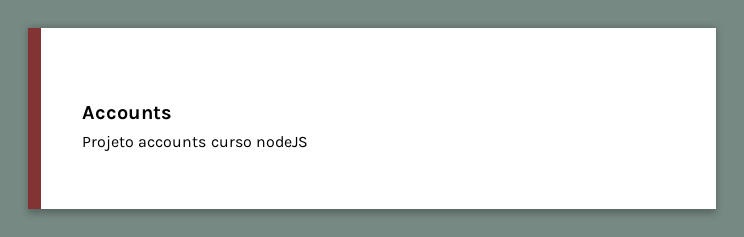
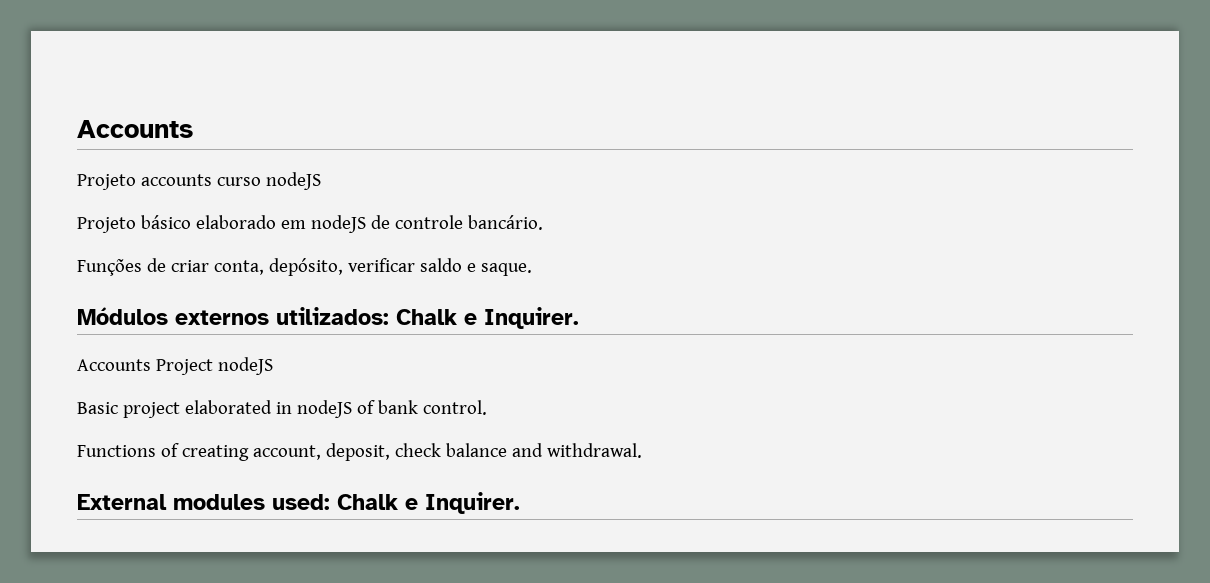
+ Projeto básico elaborado em nodeJS de controle bancário.
+ Funções de criar conta, depósito, verificar saldo e saque.
+ Módulos externos utilizados: Chalk e Inquirer.
+ Accounts Project nodeJS
+ Basic project elaborated in nodeJS of bank control.
+ Functions of creating account, deposit, check balance and withdrawal.
+ External modules used: Chalk e Inquirer.

